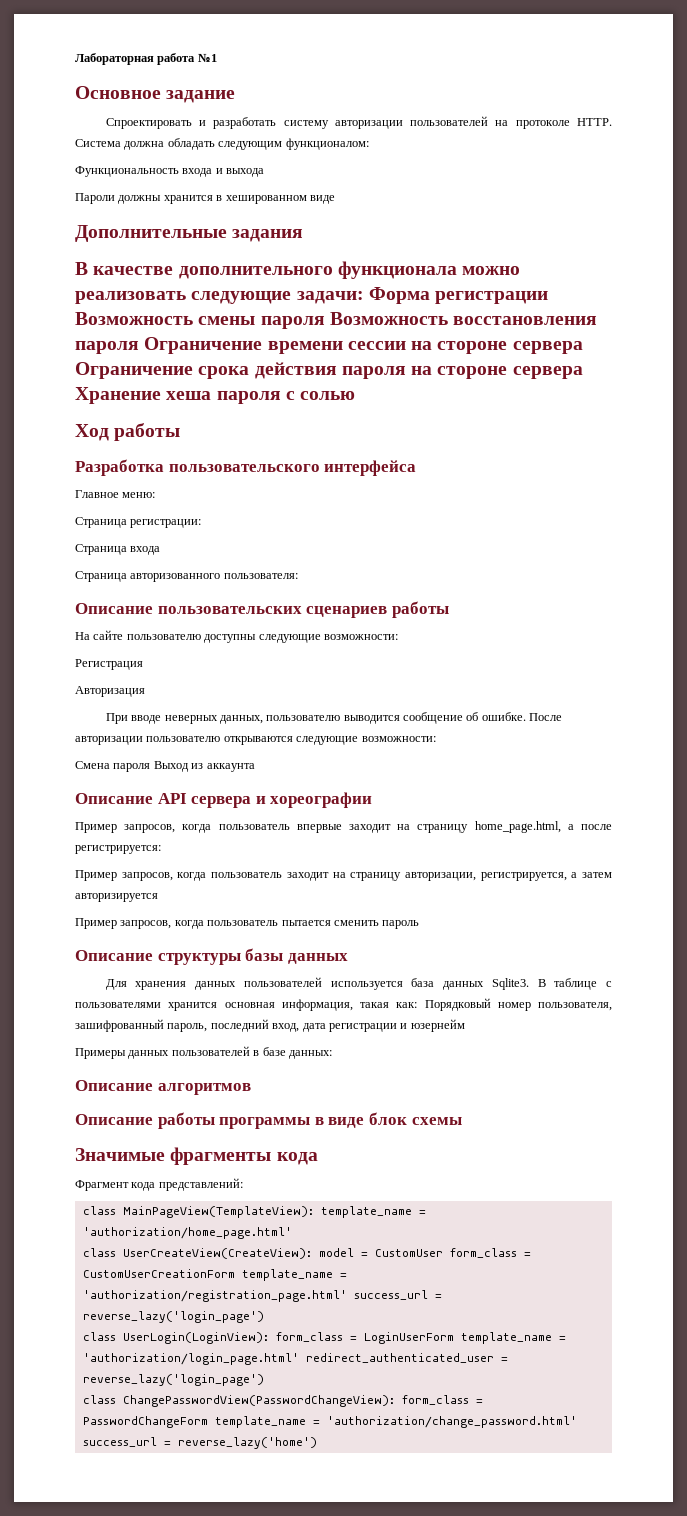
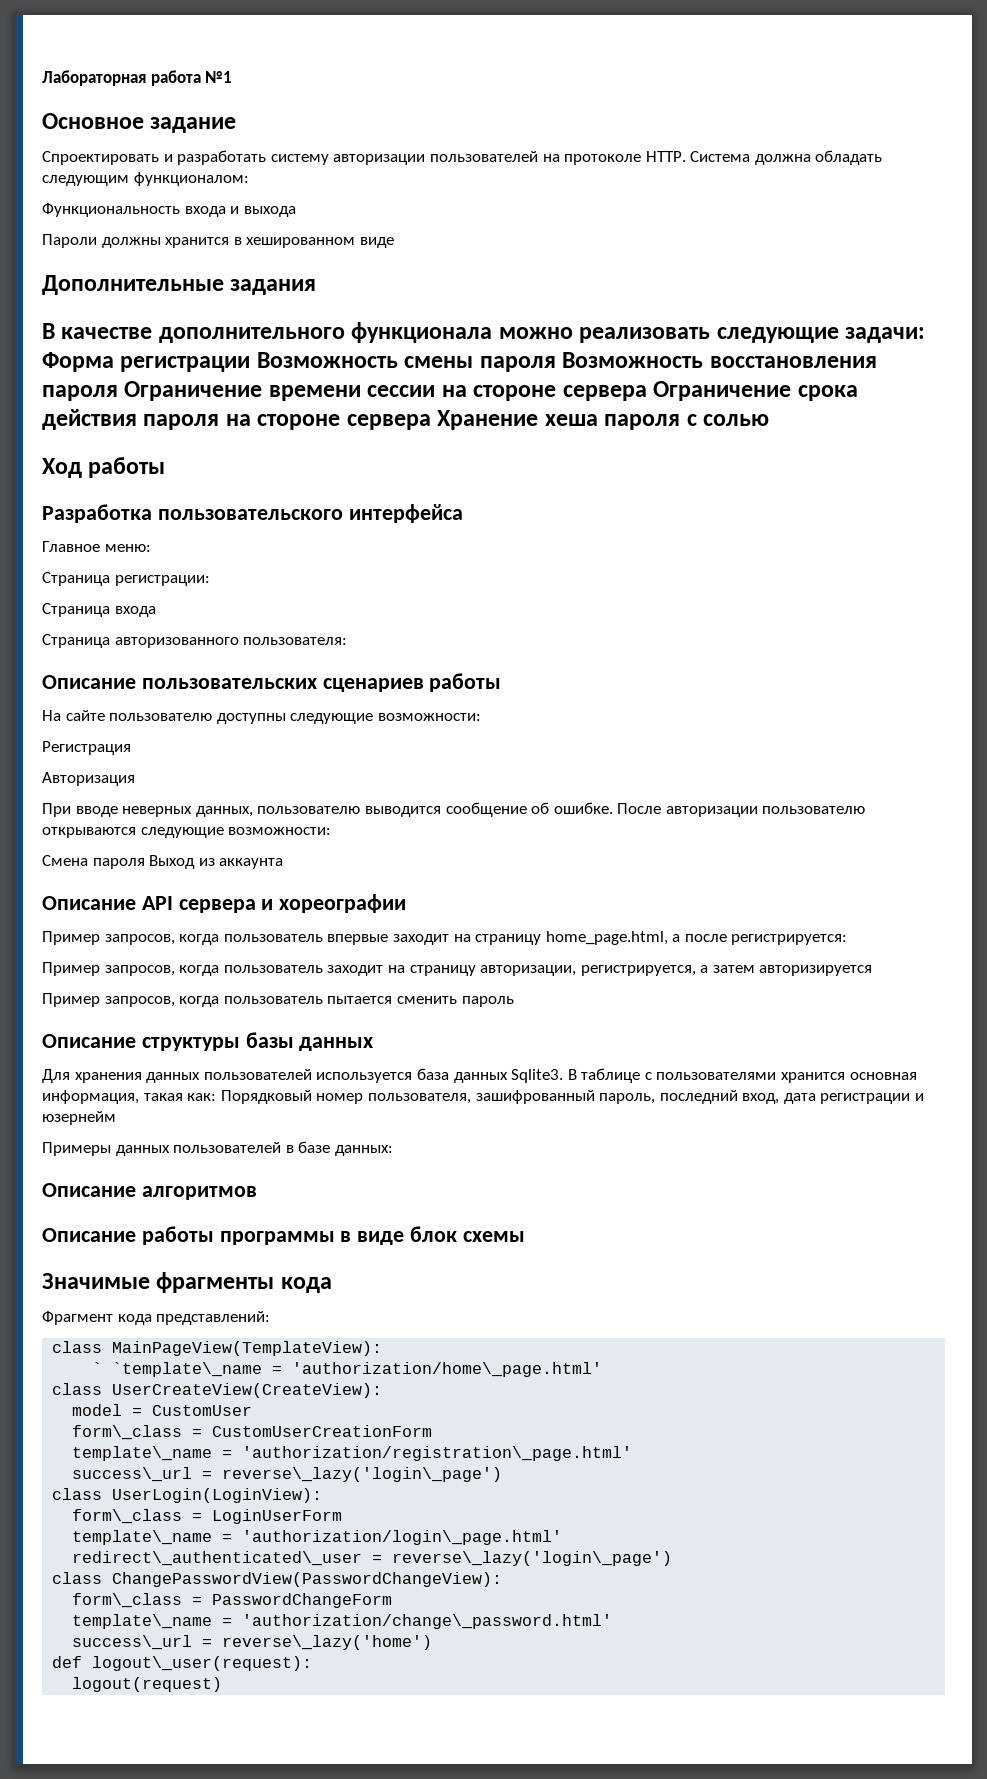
- class MainPageView(TemplateView): template_name = 'authorization/home_page.html'
+ class MainPageView(TemplateView):
+ ` `template\_name = 'authorization/home\_page.html'
- class UserCreateView(CreateView): model = CustomUser form_class = CustomUserCreationForm template_name = 'authorization/registration_page.html' success_url = reverse_lazy('login_page')
+ class UserCreateView(CreateView):
+ model = CustomUser
+ form\_class = CustomUserCreationForm
+ template\_name = 'authorization/registration\_page.html'
+ success\_url = reverse\_lazy('login\_page')
- class UserLogin(LoginView): form_class = LoginUserForm template_name = 'authorization/login_page.html' redirect_authenticated_user = reverse_lazy('login_page')
+ class UserLogin(LoginView):
+ form\_class = LoginUserForm
+ template\_name = 'authorization/login\_page.html'
+ redirect\_authenticated\_user = reverse\_lazy('login\_page')
- class ChangePasswordView(PasswordChangeView): form_class = PasswordChangeForm template_name = 'authorization/change_password.html' success_url = reverse_lazy('home')
+ class ChangePasswordView(PasswordChangeView):
+ form\_class = PasswordChangeForm
+ template\_name = 'authorization/change\_password.html'
+ success\_url = reverse\_lazy('home')
+ def logout\_user(request):
+ logout(request)

